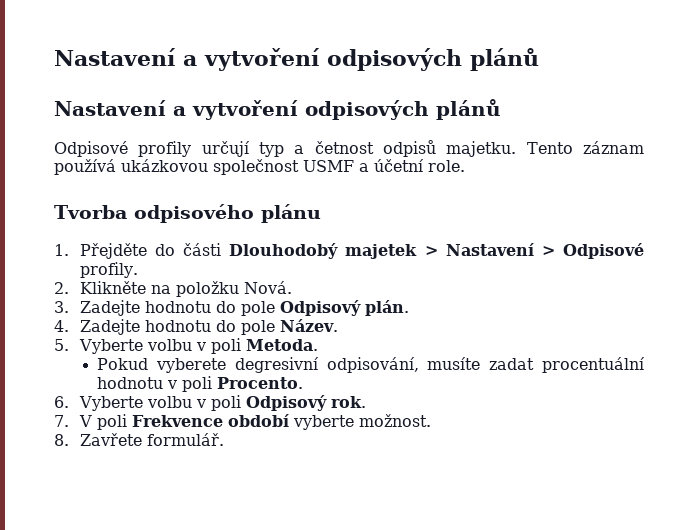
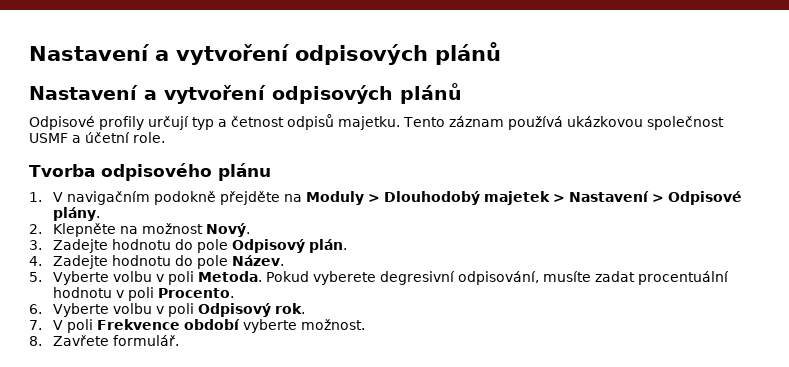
- 1. Přejděte do části Dlouhodobý majetek > Nastavení > Odpisové profily.
+ 1. V navigačním podokně přejděte na Moduly > Dlouhodobý majetek > Nastavení > Odpisové plány.
- 2. Klikněte na položku Nová.
+ 2. Klepněte na možnost Nový.
- 5. Vyberte volbu v poli Metoda.
- Pokud vyberete degresivní odpisování, musíte zadat procentuální hodnotu v poli Procento.
+ 5. Vyberte volbu v poli Metoda. Pokud vyberete degresivní odpisování, musíte zadat procentuální hodnotu v poli Procento.

